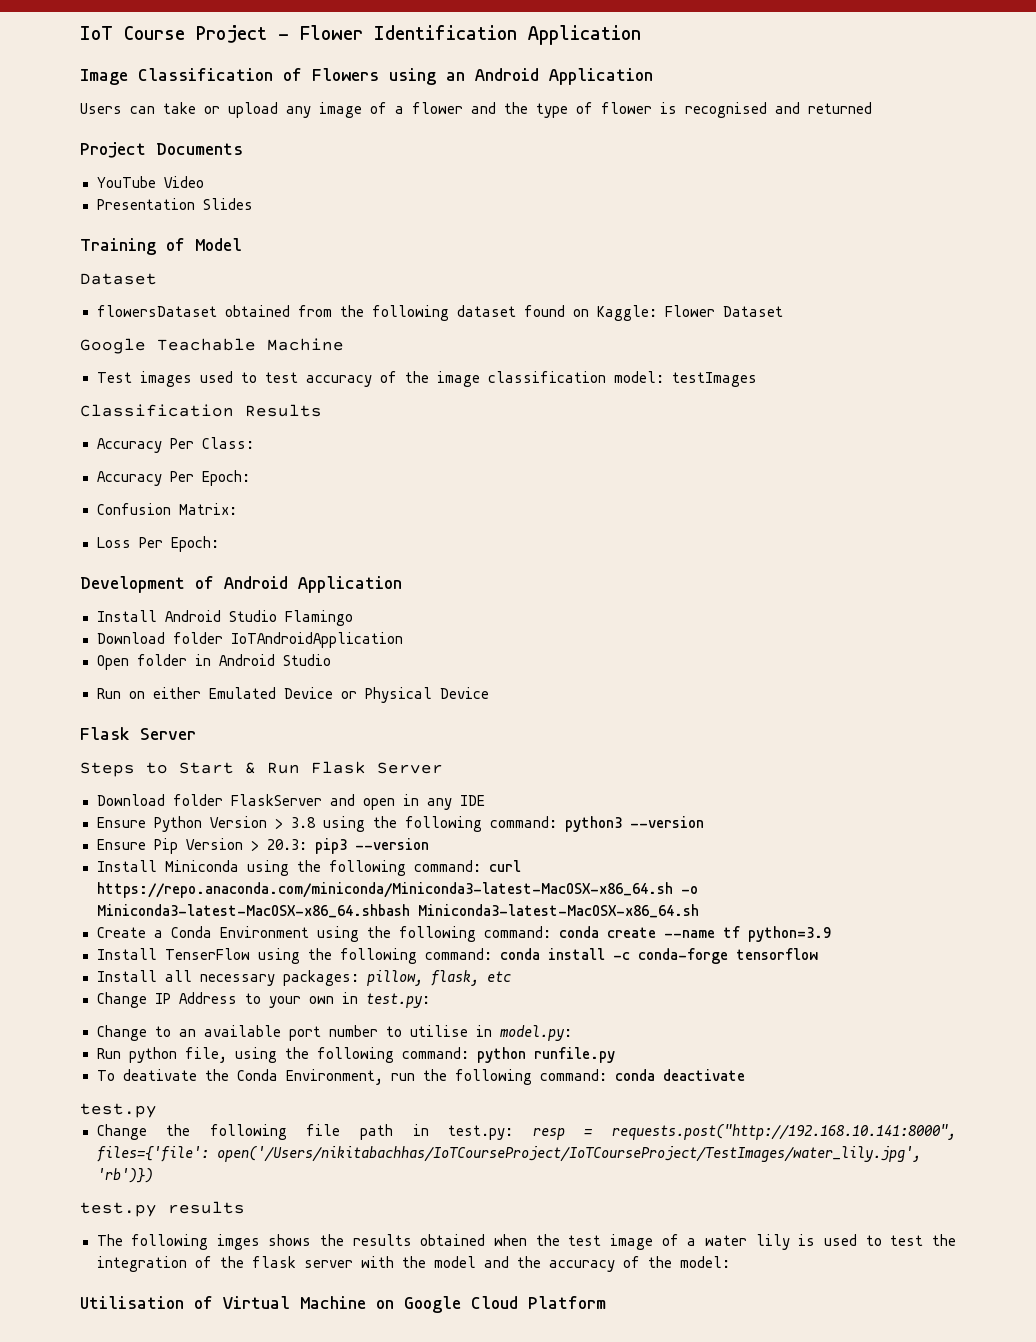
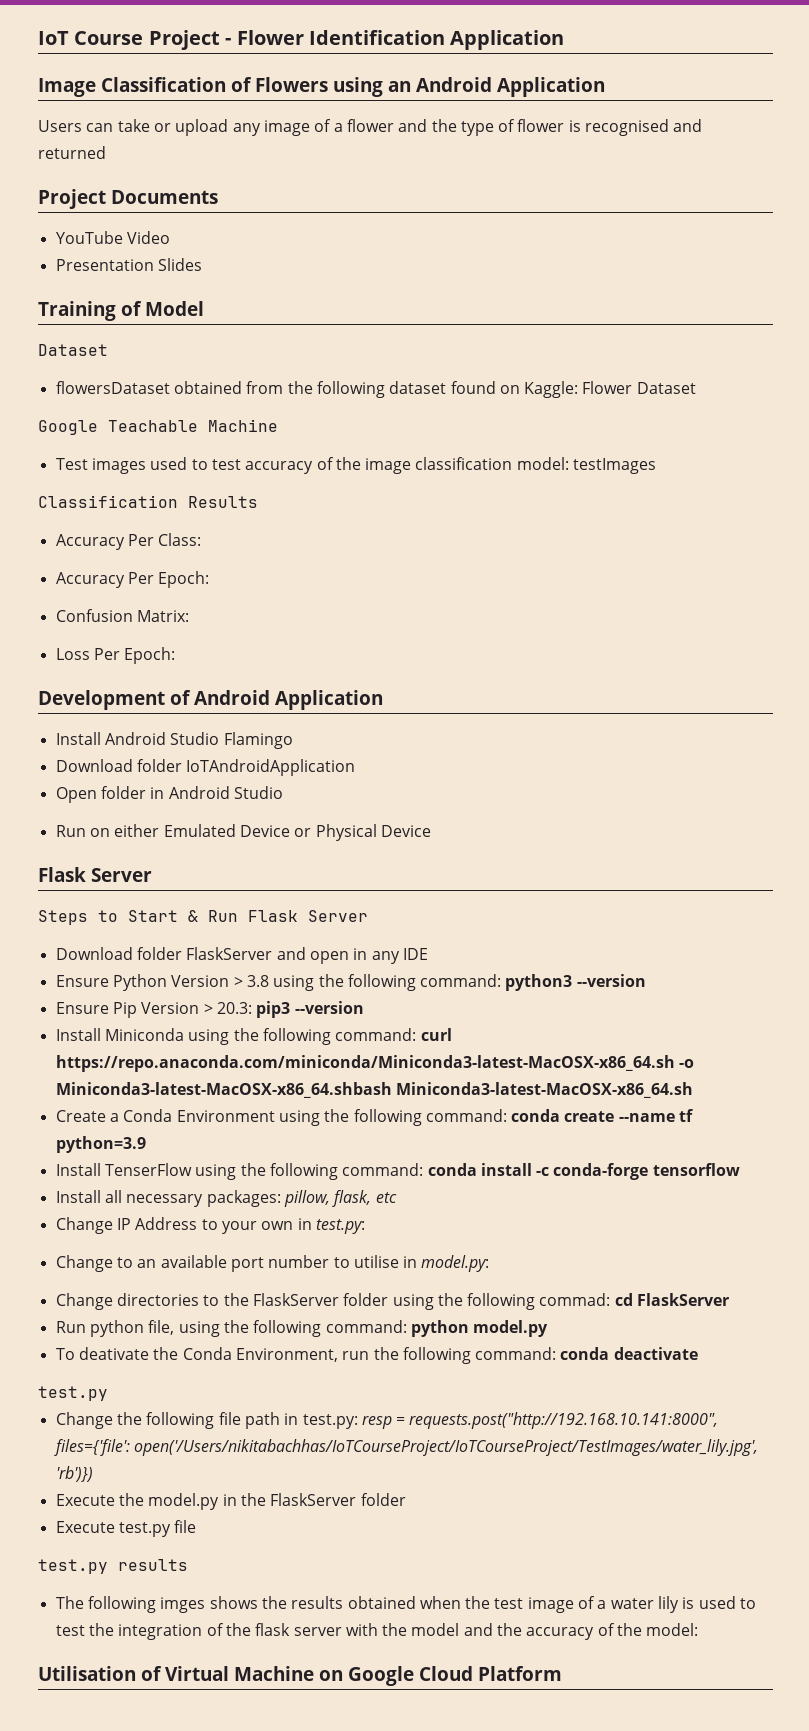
+ Change directories to the FlaskServer folder using the following commad: cd FlaskServer
- Run python file, using the following command: python runfile.py
+ Run python file, using the following command: python model.py
+ Execute the model.py in the FlaskServer folder
+ Execute test.py file

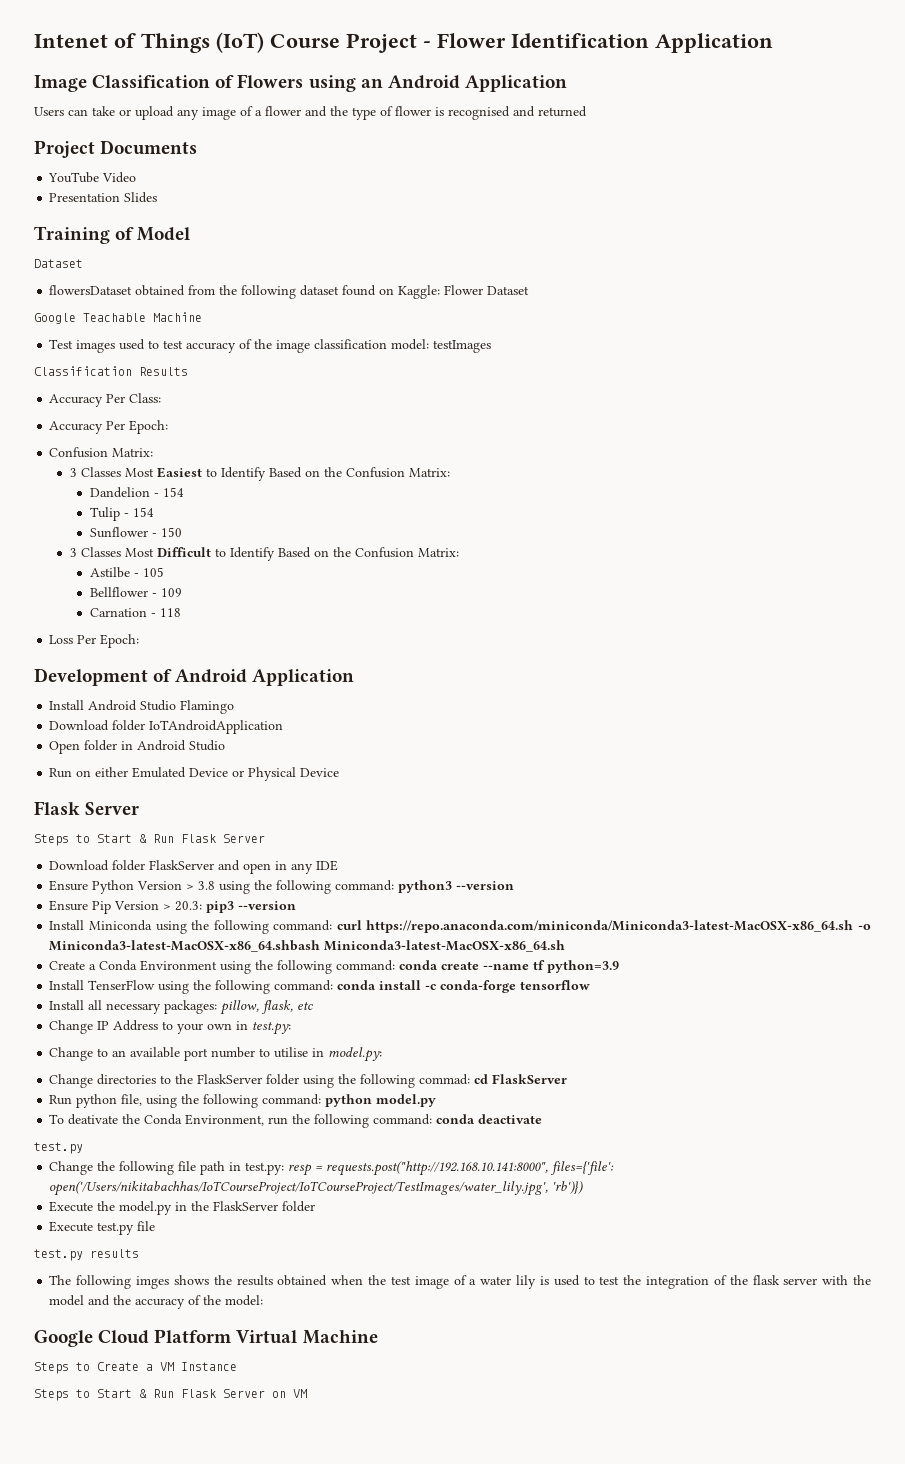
- IoT Course Project - Flower Identification Application
+ Intenet of Things (IoT) Course Project - Flower Identification Application
+ 3 Classes Most Easiest to Identify Based on the Confusion Matrix:
+ Dandelion - 154
+ Tulip - 154
+ Sunflower - 150
+ 3 Classes Most Difficult to Identify Based on the Confusion Matrix:
+ Astilbe - 105
+ Bellflower - 109
+ Carnation - 118
- Utilisation of Virtual Machine on Google Cloud Platform
+ Google Cloud Platform Virtual Machine
+ Steps to Create a VM Instance
+ Steps to Start & Run Flask Server on VM

